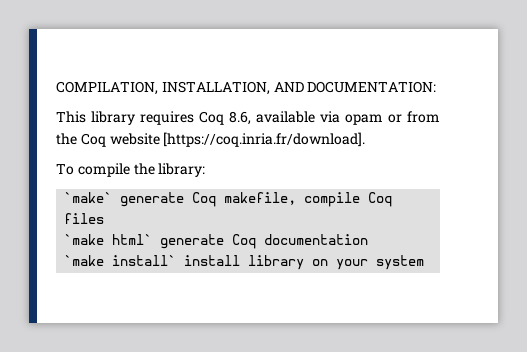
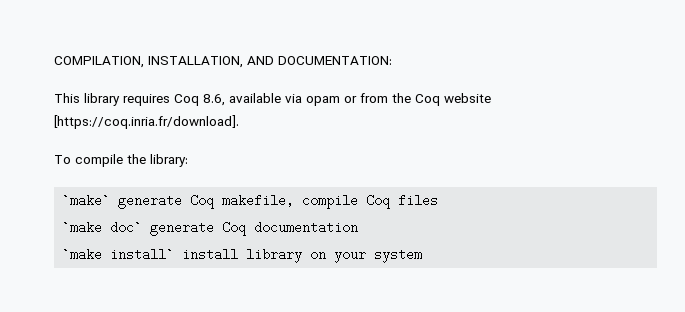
- `make html` generate Coq documentation
+ `make doc` generate Coq documentation

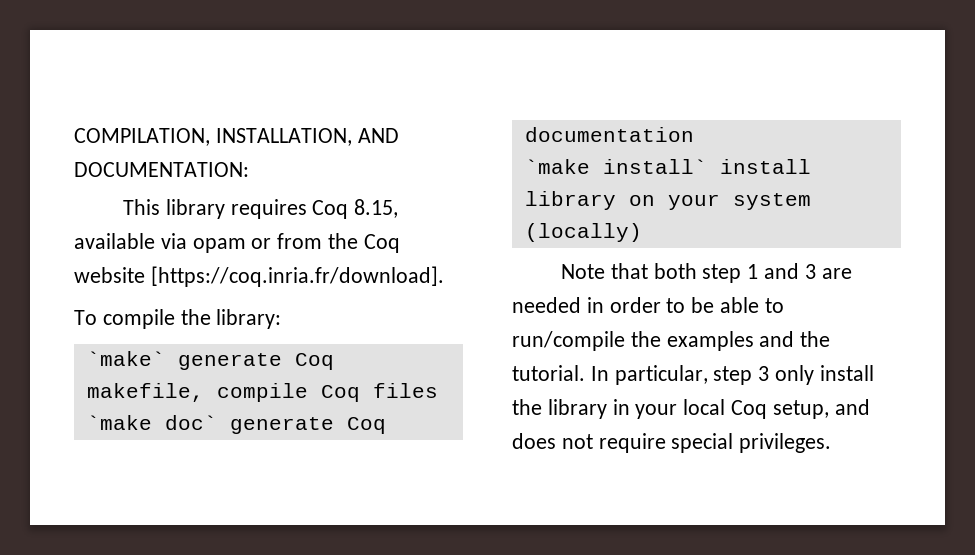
- This library requires Coq 8.6, available via opam or from the Coq website [https://coq.inria.fr/download].
+ This library requires Coq 8.15, available via opam or from the Coq website [https://coq.inria.fr/download].
- `make install` install library on your system
+ `make install` install library on your system (locally)
+ Note that both step 1 and 3 are needed in order to be able to run/compile the examples and the tutorial. In particular, step 3 only install the library in your local Coq setup, and does not require special privileges.

